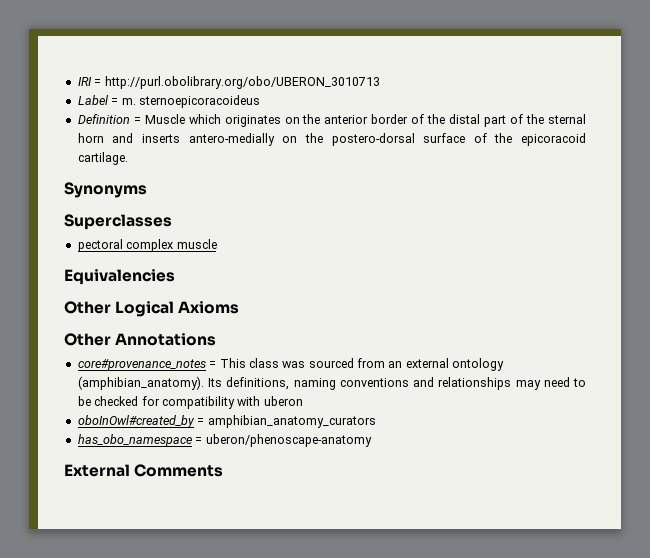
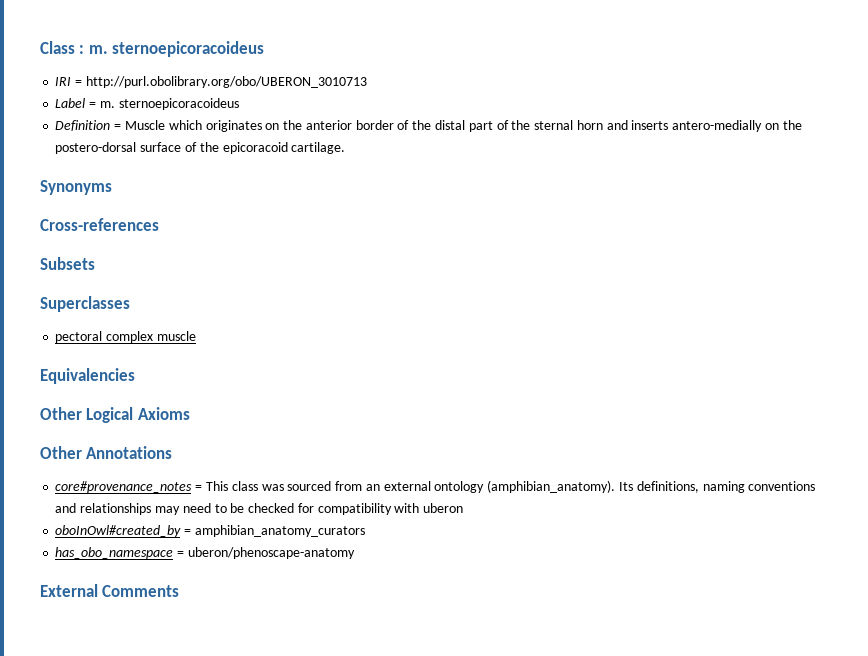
+ Class : m. sternoepicoracoideus
+ Cross-references
+ Subsets

